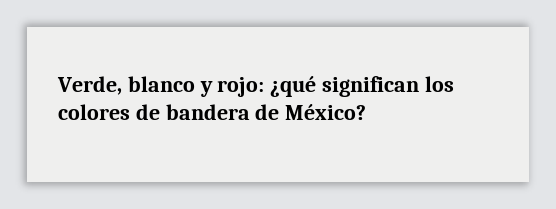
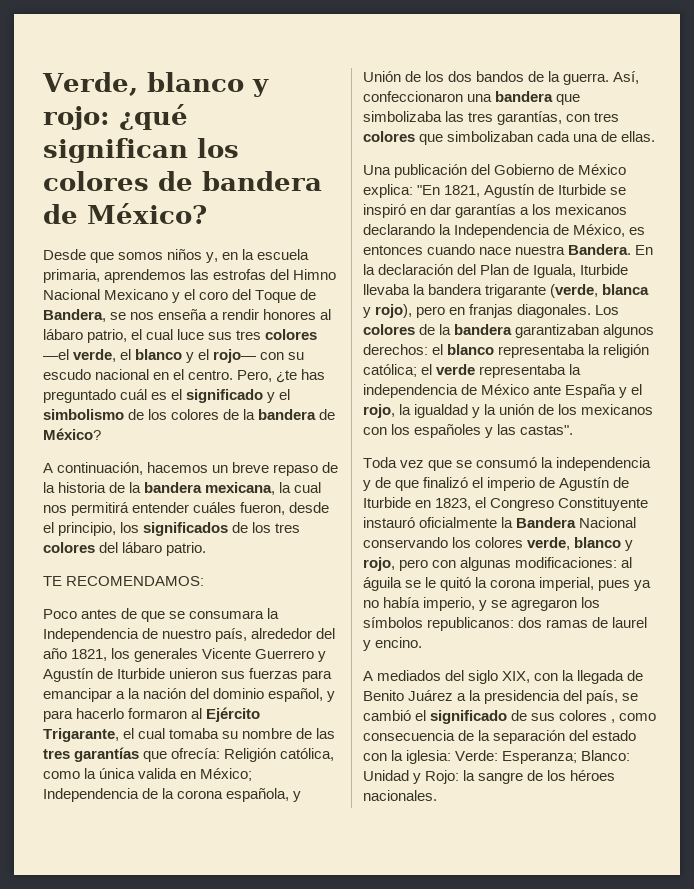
+ Desde que somos niños y, en la escuela primaria, aprendemos las estrofas del Himno Nacional Mexicano y el coro del Toque de Bandera, se nos enseña a rendir honores al lábaro patrio, el cual luce sus tres colores —el verde, el blanco y el rojo— con su escudo nacional en el centro. Pero, ¿te has preguntado cuál es el significado y el simbolismo de los colores de la bandera de México?
+ A continuación, hacemos un breve repaso de la historia de la bandera mexicana, la cual nos permitirá entender cuáles fueron, desde el principio, los significados de los tres colores del lábaro patrio.
+ TE RECOMENDAMOS:
+ Poco antes de que se consumara la Independencia de nuestro país, alrededor del año 1821, los generales Vicente Guerrero y Agustín de Iturbide unieron sus fuerzas para emancipar a la nación del dominio español, y para hacerlo formaron al Ejército Trigarante, el cual tomaba su nombre de las tres garantías que ofrecía: Religión católica, como la única valida en México; Independencia de la corona española, y Unión de los dos bandos de la guerra. Así, confeccionaron una bandera que simbolizaba las tres garantías, con tres colores que simbolizaban cada una de ellas.
+ Una publicación del Gobierno de México explica: "En 1821, Agustín de Iturbide se inspiró en dar garantías a los mexicanos declarando la Independencia de México, es entonces cuando nace nuestra Bandera. En la declaración del Plan de Iguala, Iturbide llevaba la bandera trigarante (verde, blanca y rojo), pero en franjas diagonales. Los colores de la bandera garantizaban algunos derechos: el blanco representaba la religión católica; el verde representaba la independencia de México ante España y el rojo, la igualdad y la unión de los mexicanos con los españoles y las castas".
+ Toda vez que se consumó la independencia y de que finalizó el imperio de Agustín de Iturbide en 1823, el Congreso Constituyente instauró oficialmente la Bandera Nacional conservando los colores verde, blanco y rojo, pero con algunas modificaciones: al águila se le quitó la corona imperial, pues ya no había imperio, y se agregaron los símbolos republicanos: dos ramas de laurel y encino.
+ A mediados del siglo XIX, con la llegada de Benito Juárez a la presidencia del país, se cambió el significado de sus colores , como consecuencia de la separación del estado con la iglesia: Verde: Esperanza; Blanco: Unidad y Rojo: la sangre de los héroes nacionales.

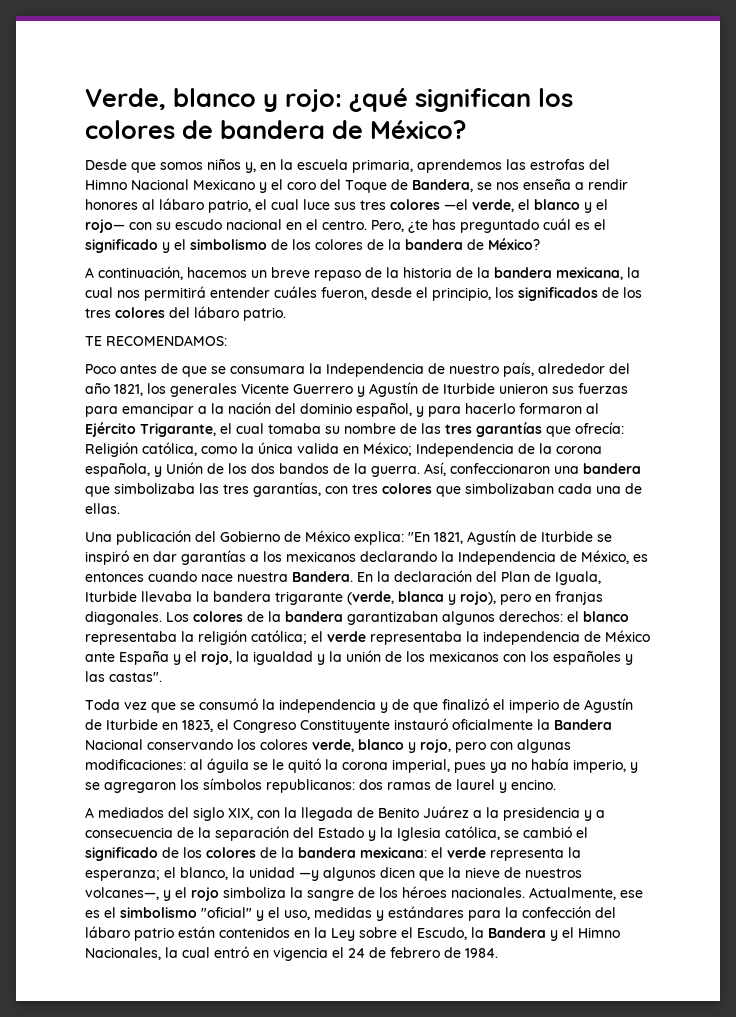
- A mediados del siglo XIX, con la llegada de Benito Juárez a la presidencia del país, se cambió el significado de sus colores , como consecuencia de la separación del estado con la iglesia: Verde: Esperanza; Blanco: Unidad y Rojo: la sangre de los héroes nacionales.
+ A mediados del siglo XIX, con la llegada de Benito Juárez a la presidencia y a consecuencia de la separación del Estado y la Iglesia católica, se cambió el significado de los colores de la bandera mexicana: el verde representa la esperanza; el blanco, la unidad —y algunos dicen que la nieve de nuestros volcanes—, y el rojo simboliza la sangre de los héroes nacionales.
+ Actualmente, ese es el simbolismo "oficial" y el uso, medidas y estándares para la confección del lábaro patrio están contenidos en la Ley sobre el Escudo, la Bandera y el Himno Nacionales, la cual entró en vigencia el 24 de febrero de 1984.

